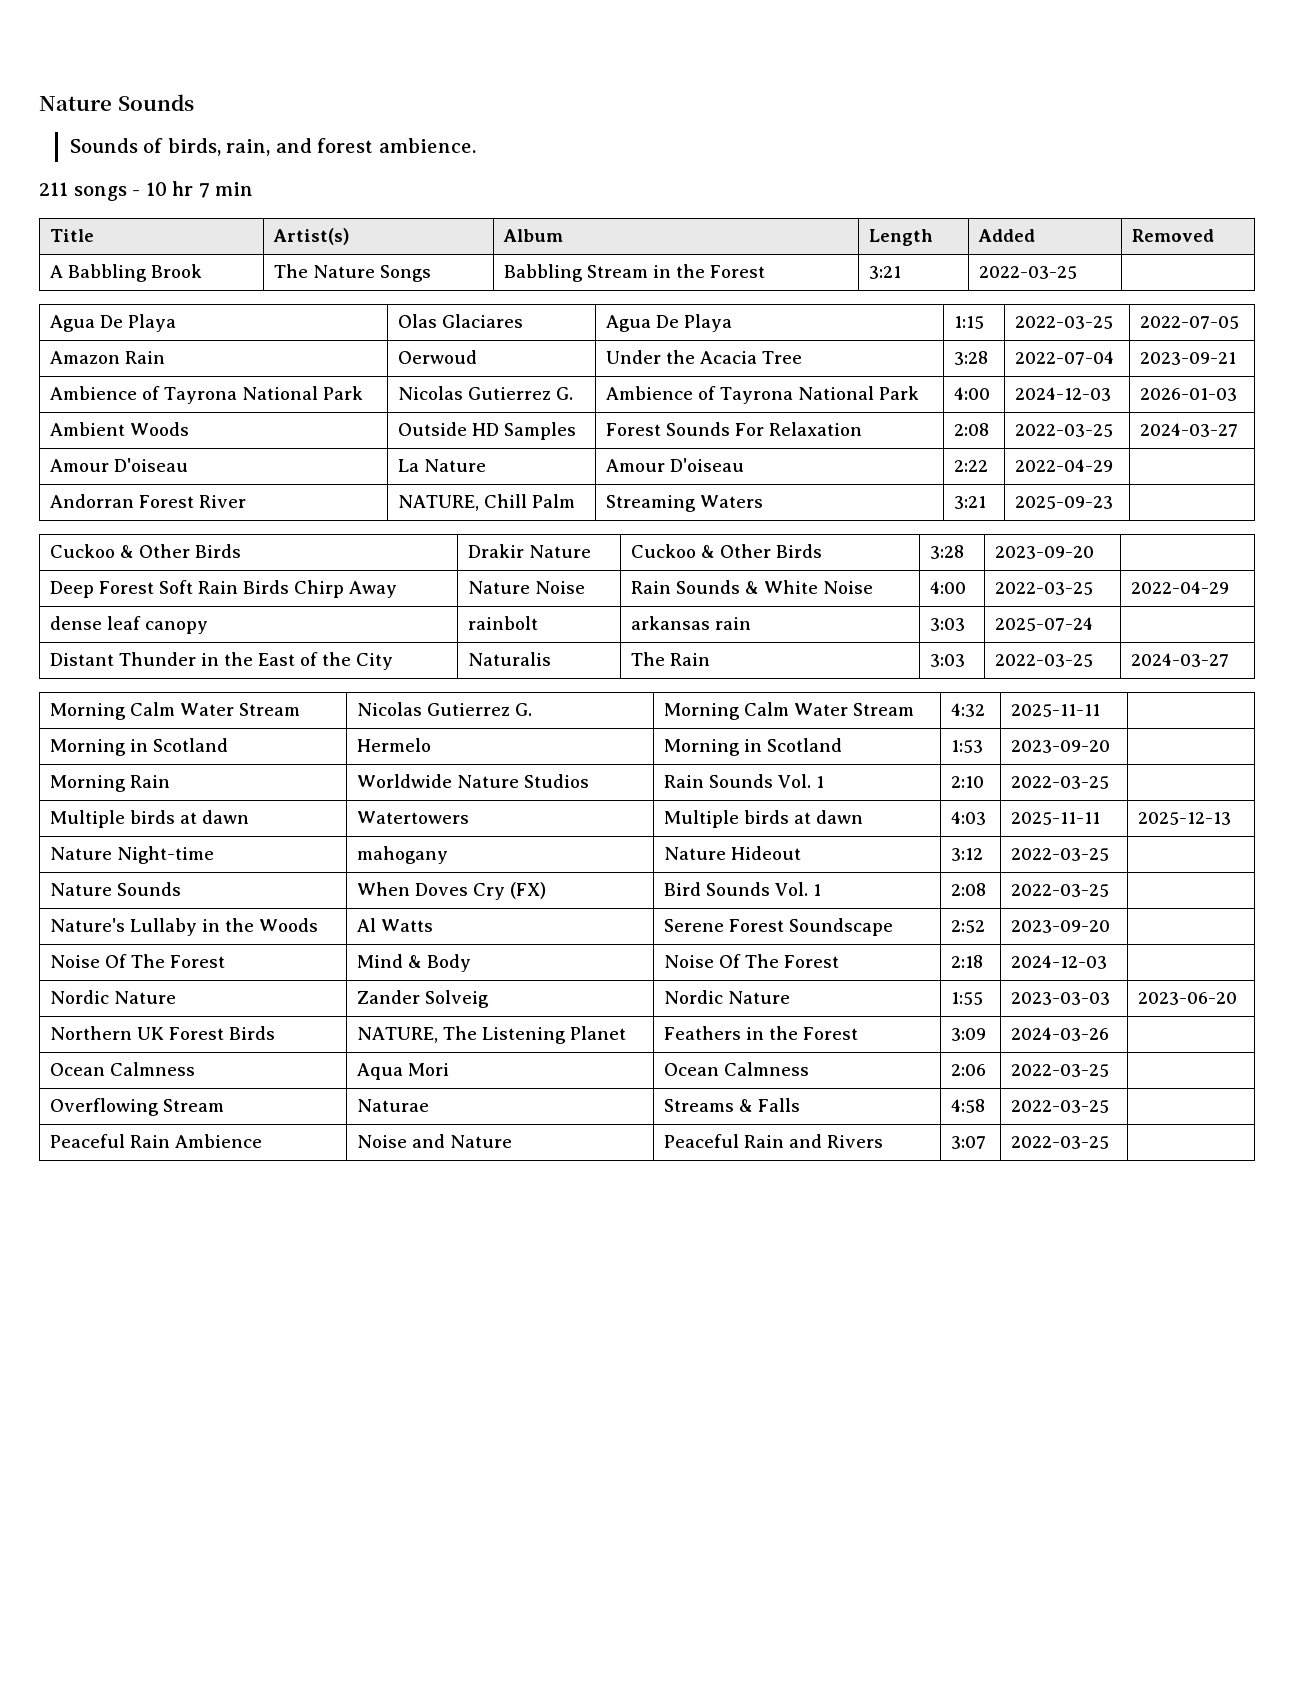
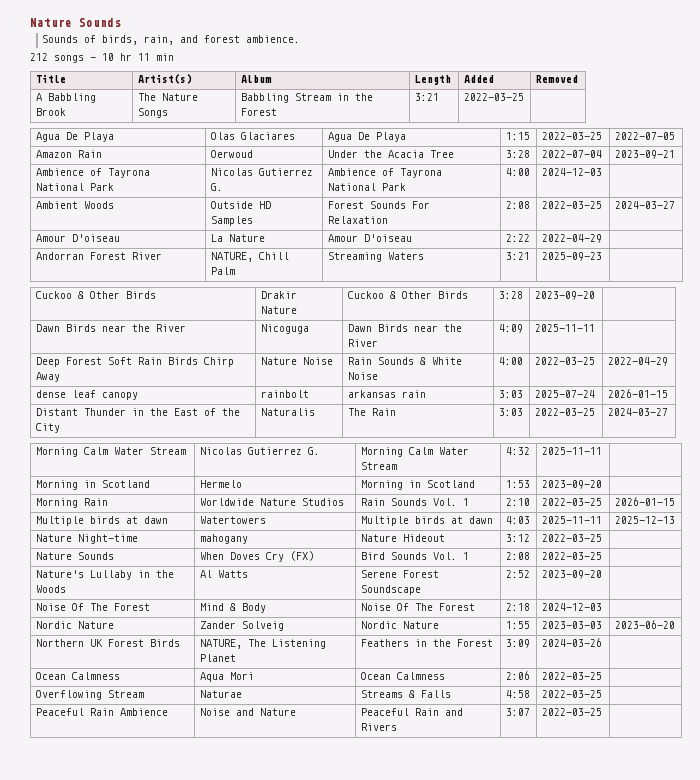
- 211 songs - 10 hr 7 min
+ 212 songs - 10 hr 11 min
- Ambience of Tayrona National Park | Nicolas Gutierrez G. | Ambience of Tayrona National Park | 4:00 | 2024-12-03 | 2026-01-03
+ Ambience of Tayrona National Park | Nicolas Gutierrez G. | Ambience of Tayrona National Park | 4:00 | 2024-12-03 |
+ Dawn Birds near the River | Nicoguga | Dawn Birds near the River | 4:09 | 2025-11-11 |
- dense leaf canopy | rainbolt | arkansas rain | 3:03 | 2025-07-24 |
+ dense leaf canopy | rainbolt | arkansas rain | 3:03 | 2025-07-24 | 2026-01-15
- Morning Rain | Worldwide Nature Studios | Rain Sounds Vol. 1 | 2:10 | 2022-03-25 |
+ Morning Rain | Worldwide Nature Studios | Rain Sounds Vol. 1 | 2:10 | 2022-03-25 | 2026-01-15

